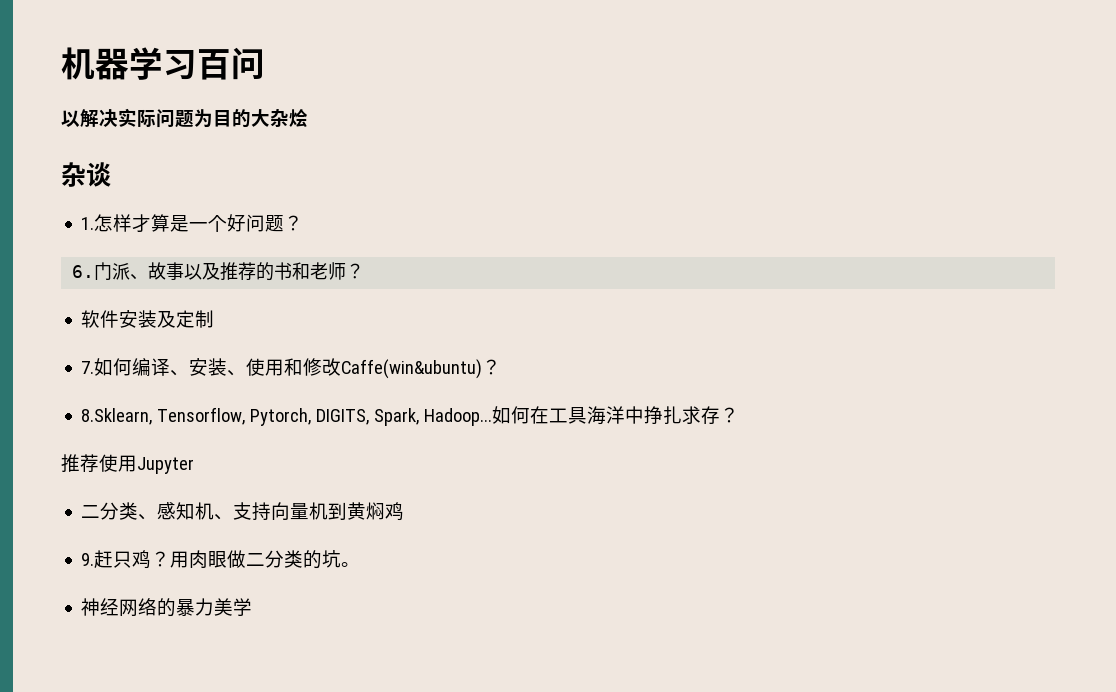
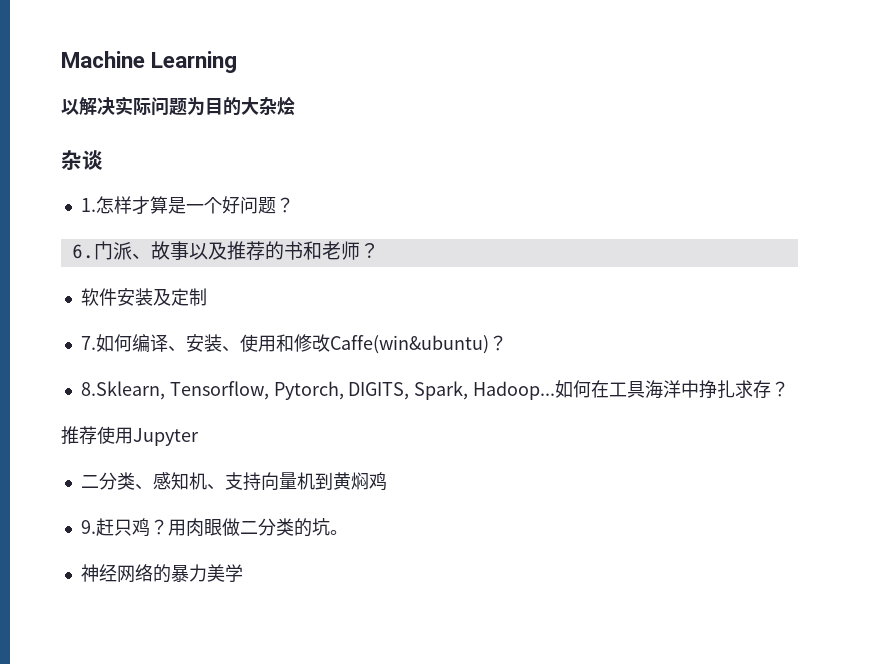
- 机器学习百问
+ Machine Learning

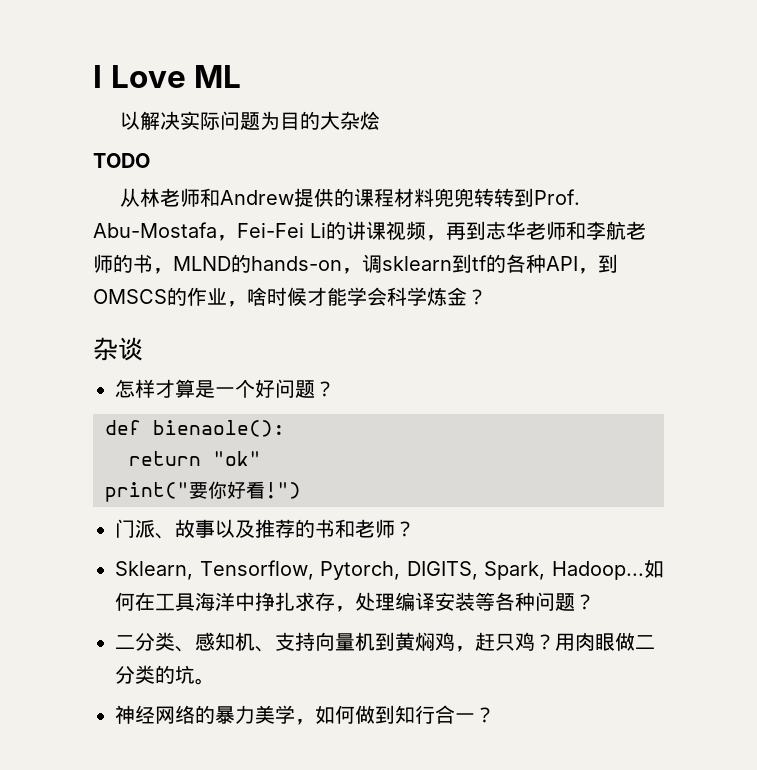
- Machine Learning
+ I Love ML
+ TODO
+ 从林老师和Andrew提供的课程材料兜兜转转到Prof. Abu-Mostafa，Fei-Fei Li的讲课视频，再到志华老师和李航老师的书，MLND的hands-on，调sklearn到tf的各种API，到OMSCS的作业，啥时候才能学会科学炼金？
- 1.怎样才算是一个好问题？
+ 怎样才算是一个好问题？
- 6.门派、故事以及推荐的书和老师？
+ def bienaole():
+ return "ok"
+ print("要你好看!")
+ 门派、故事以及推荐的书和老师？
- 软件安装及定制
- 7.如何编译、安装、使用和修改Caffe(win&ubuntu)？
- 8.Sklearn, Tensorflow, Pytorch, DIGITS, Spark, Hadoop...
+ Sklearn, Tensorflow, Pytorch, DIGITS, Spark, Hadoop...
- 如何在工具海洋中挣扎求存？
- 推荐使用Jupyter
+ 如何在工具海洋中挣扎求存，处理编译安装等各种问题？
- 二分类、感知机、支持向量机到黄焖鸡
- 9.赶只鸡？
+ 二分类、感知机、支持向量机到黄焖鸡，赶只鸡？
- 神经网络的暴力美学
+ 神经网络的暴力美学，如何做到知行合一？

